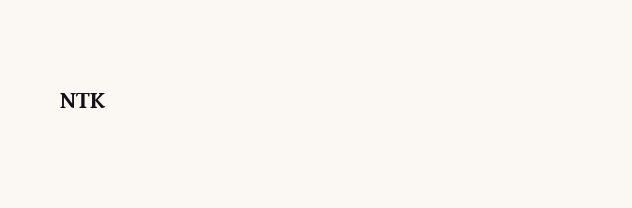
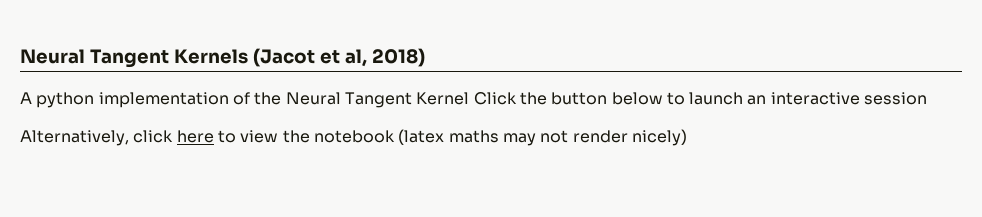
- NTK
+ Neural Tangent Kernels (Jacot et al, 2018)
+ A python implementation of the Neural Tangent Kernel Click the button below to launch an interactive session
+ Alternatively, click here to view the notebook (latex maths may not render nicely)

